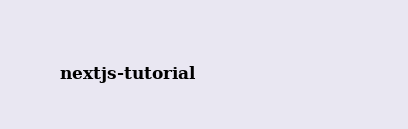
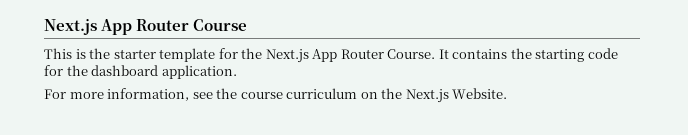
- nextjs-tutorial
+ Next.js App Router Course
+ This is the starter template for the Next.js App Router Course. It contains the starting code for the dashboard application.
+ For more information, see the course curriculum on the Next.js Website.

